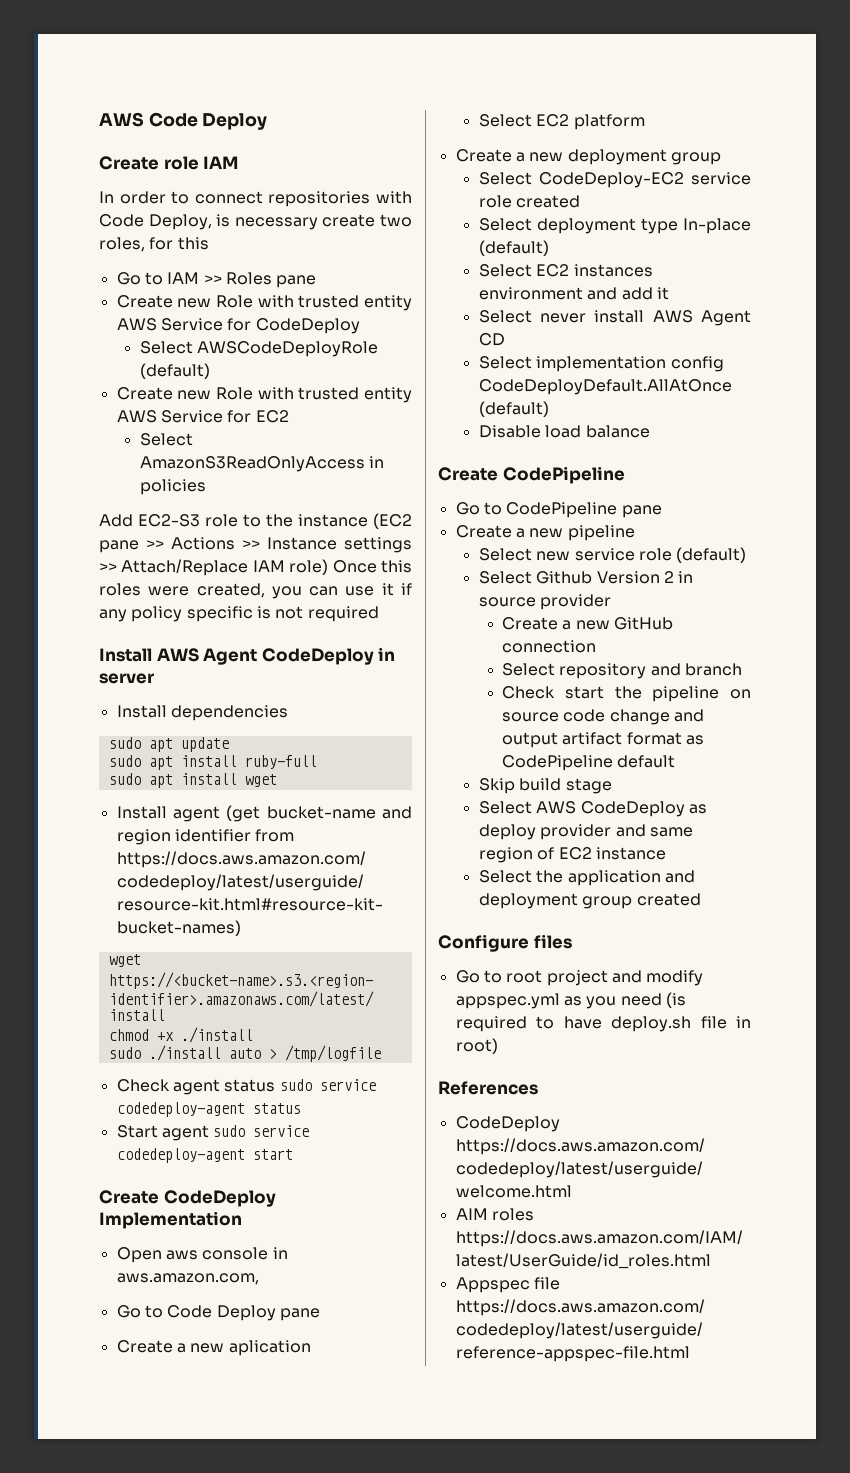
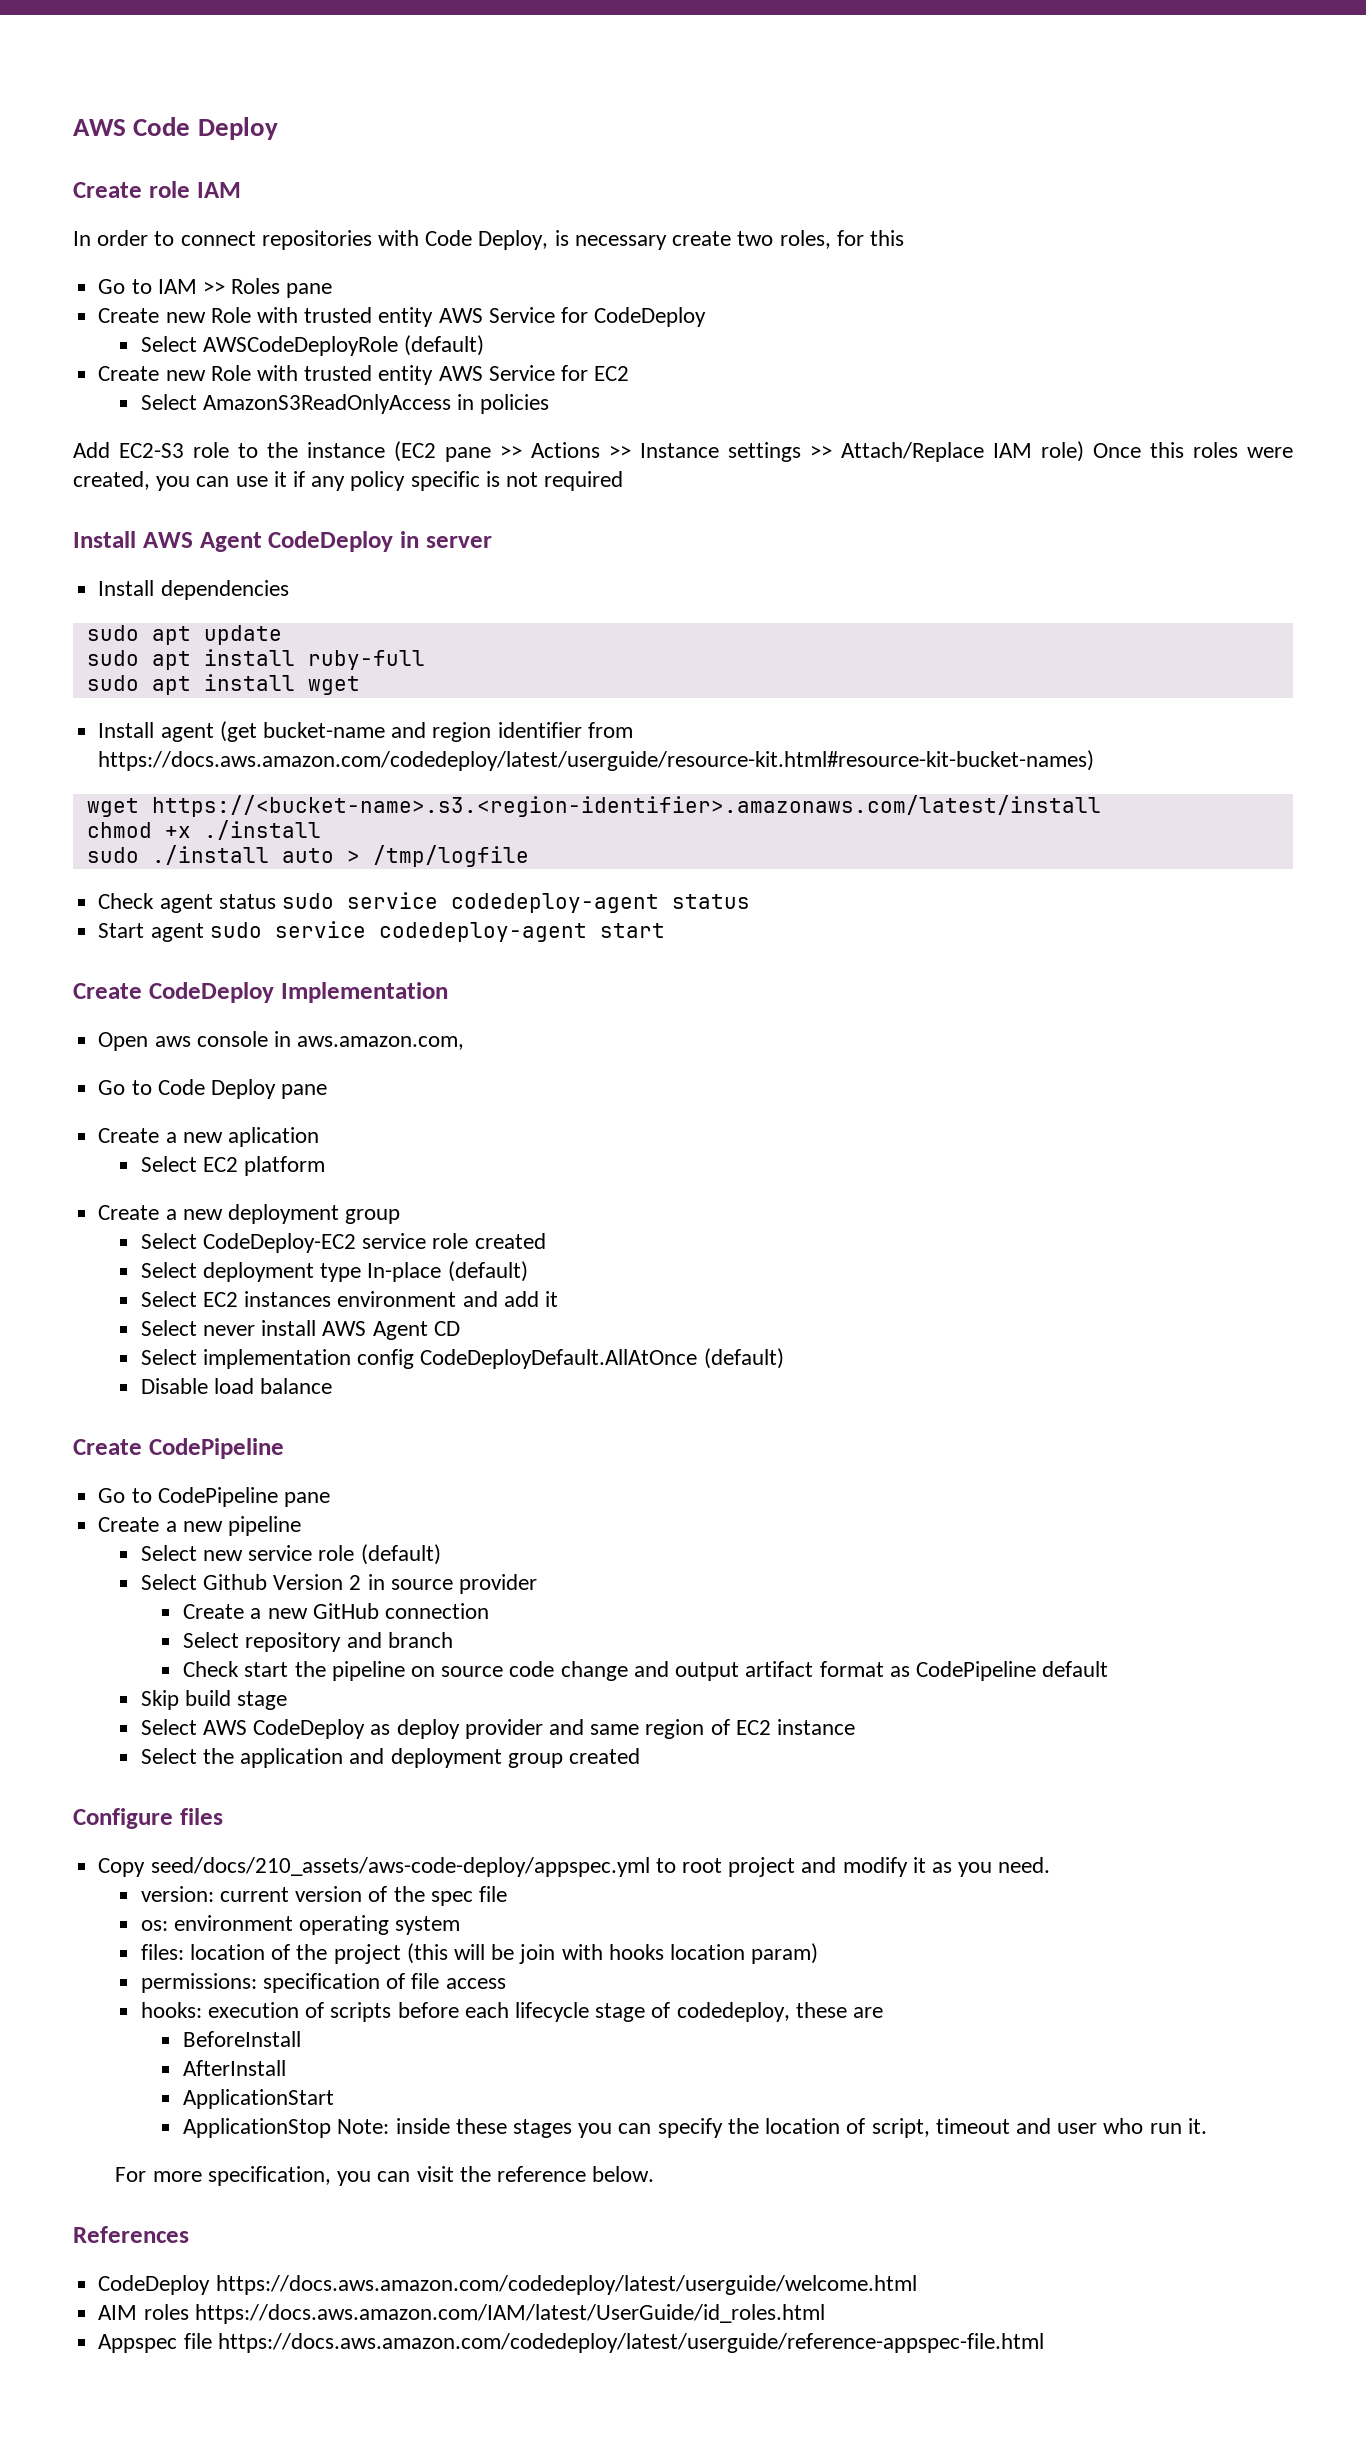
- Go to root project and modify appspec.yml as you need (is required to have deploy.sh file in root)
+ Copy seed/docs/210_assets/aws-code-deploy/appspec.yml to root project and modify it as you need.
+ version: current version of the spec file
+ os: environment operating system
+ files: location of the project (this will be join with hooks location param)
+ permissions: specification of file access
+ hooks: execution of scripts before each lifecycle stage of codedeploy, these are
+ BeforeInstall
+ AfterInstall
+ ApplicationStart
+ ApplicationStop Note: inside these stages you can specify the location of script, timeout and user who run it.
+ For more specification, you can visit the reference below.

